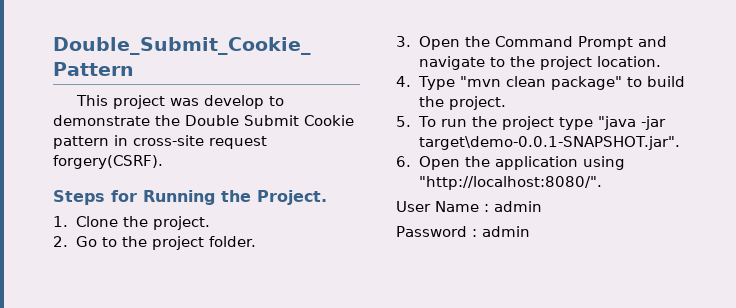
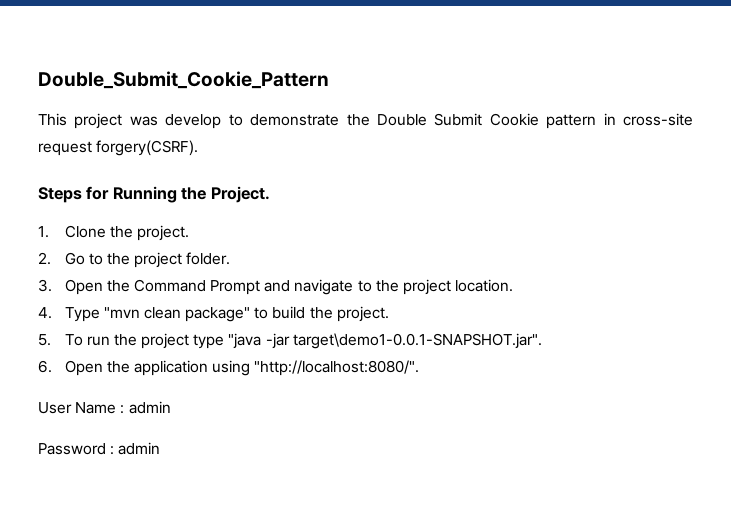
- 5. To run the project type "java -jar target\demo-0.0.1-SNAPSHOT.jar".
+ 5. To run the project type "java -jar target\demo1-0.0.1-SNAPSHOT.jar".

